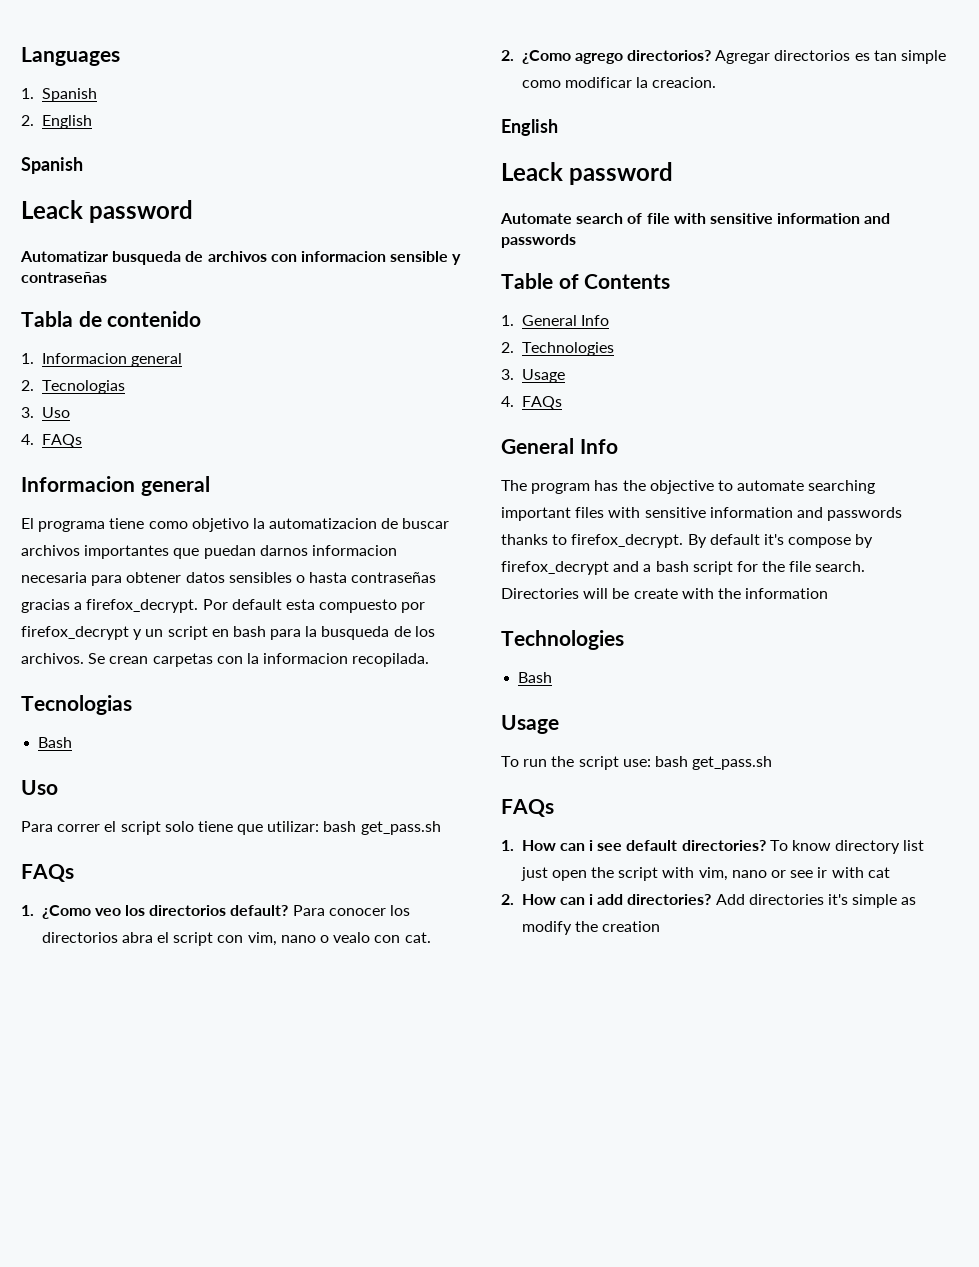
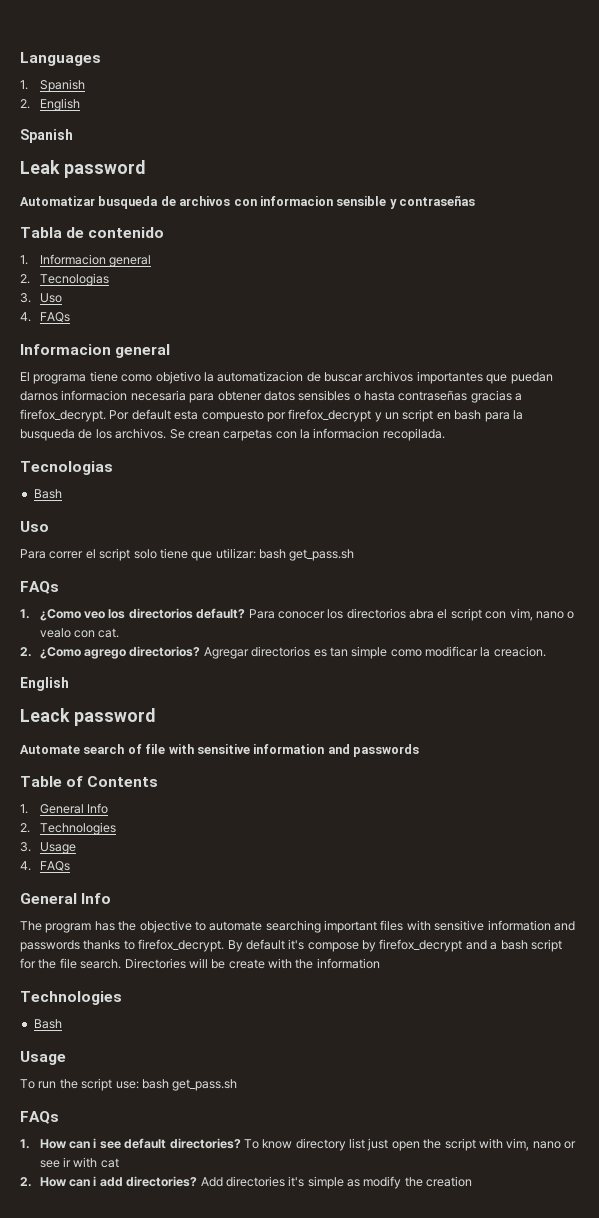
  2. English
  Spanish
- Leack password
+ Leak password

